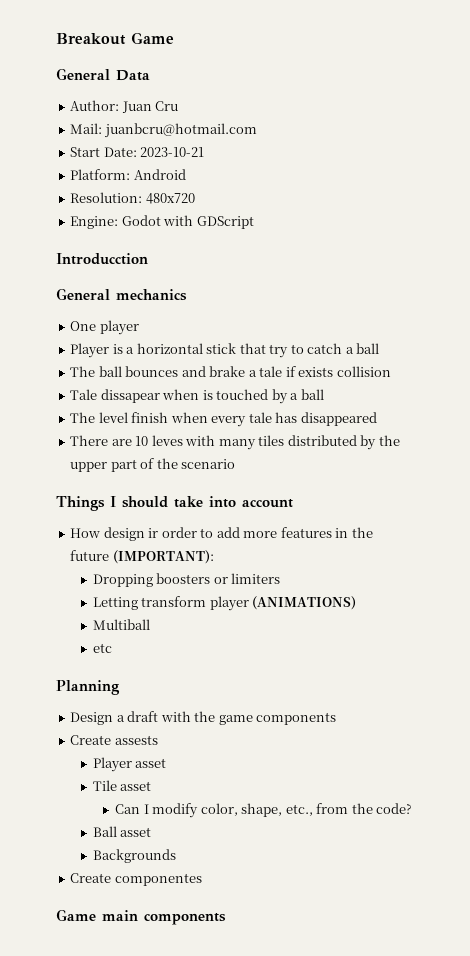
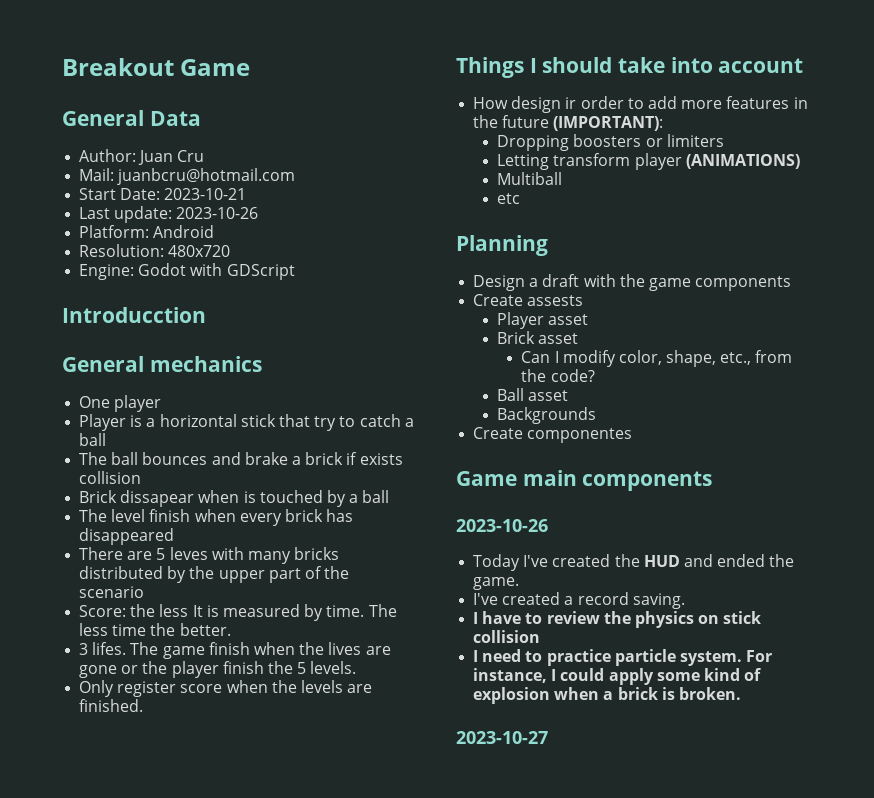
+ Last update: 2023-10-26
- The ball bounces and brake a tale if exists collision
+ The ball bounces and brake a brick if exists collision
- Tale dissapear when is touched by a ball
+ Brick dissapear when is touched by a ball
- The level finish when every tale has disappeared
+ The level finish when every brick has disappeared
- There are 10 leves with many tiles distributed by the upper part of the scenario
+ There are 5 leves with many bricks distributed by the upper part of the scenario
+ Score: the less It is measured by time. The less time the better.
+ 3 lifes. The game finish when the lives are gone or the player finish the 5 levels.
+ Only register score when the levels are finished.
- Tile asset
+ Brick asset
  Game main components
+ 2023-10-26
+ Today I've created the HUD and ended the game.
+ I've created a record saving.
+ I have to review the physics on stick collision
+ I need to practice particle system. For instance, I could apply some kind of explosion when a brick is broken.
+ 2023-10-27

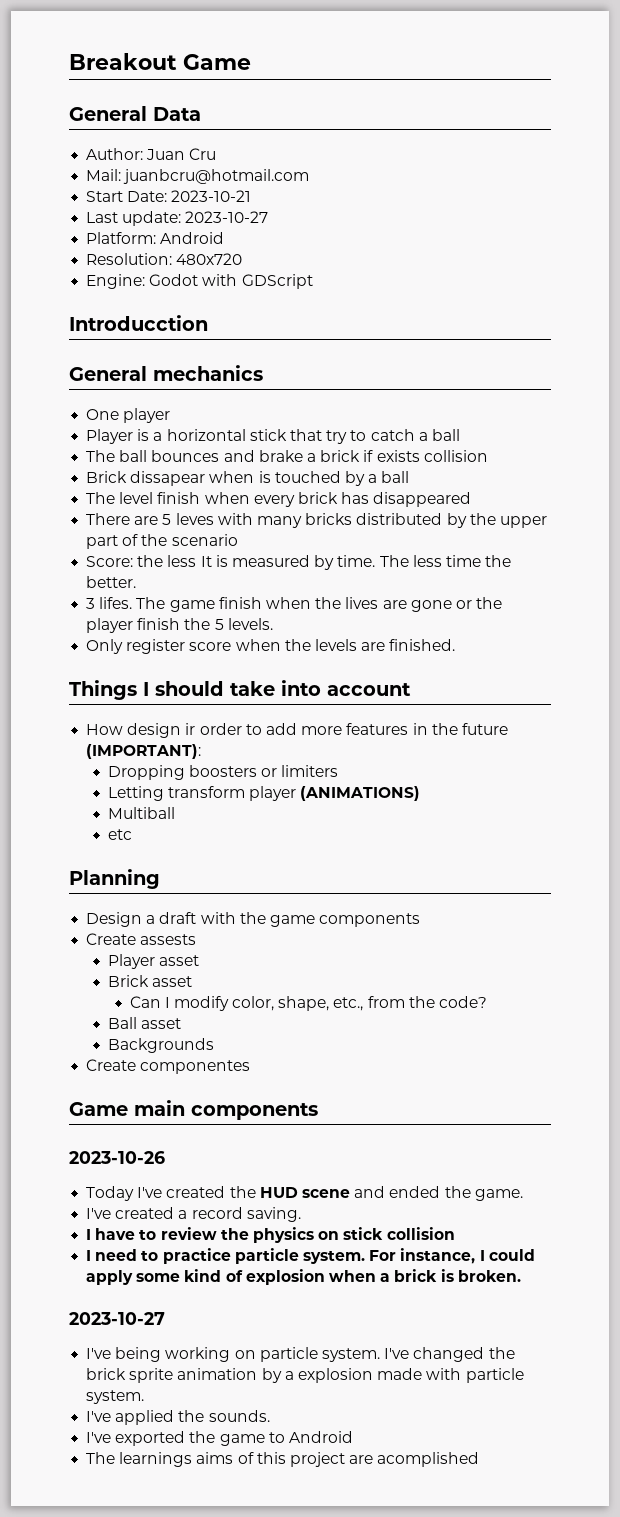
- Last update: 2023-10-26
+ Last update: 2023-10-27
- Today I've created the HUD and ended the game.
+ Today I've created the HUD scene and ended the game.
+ I've being working on particle system. I've changed the brick sprite animation by a explosion made with particle system.
+ I've applied the sounds.
+ I've exported the game to Android
+ The learnings aims of this project are acomplished

